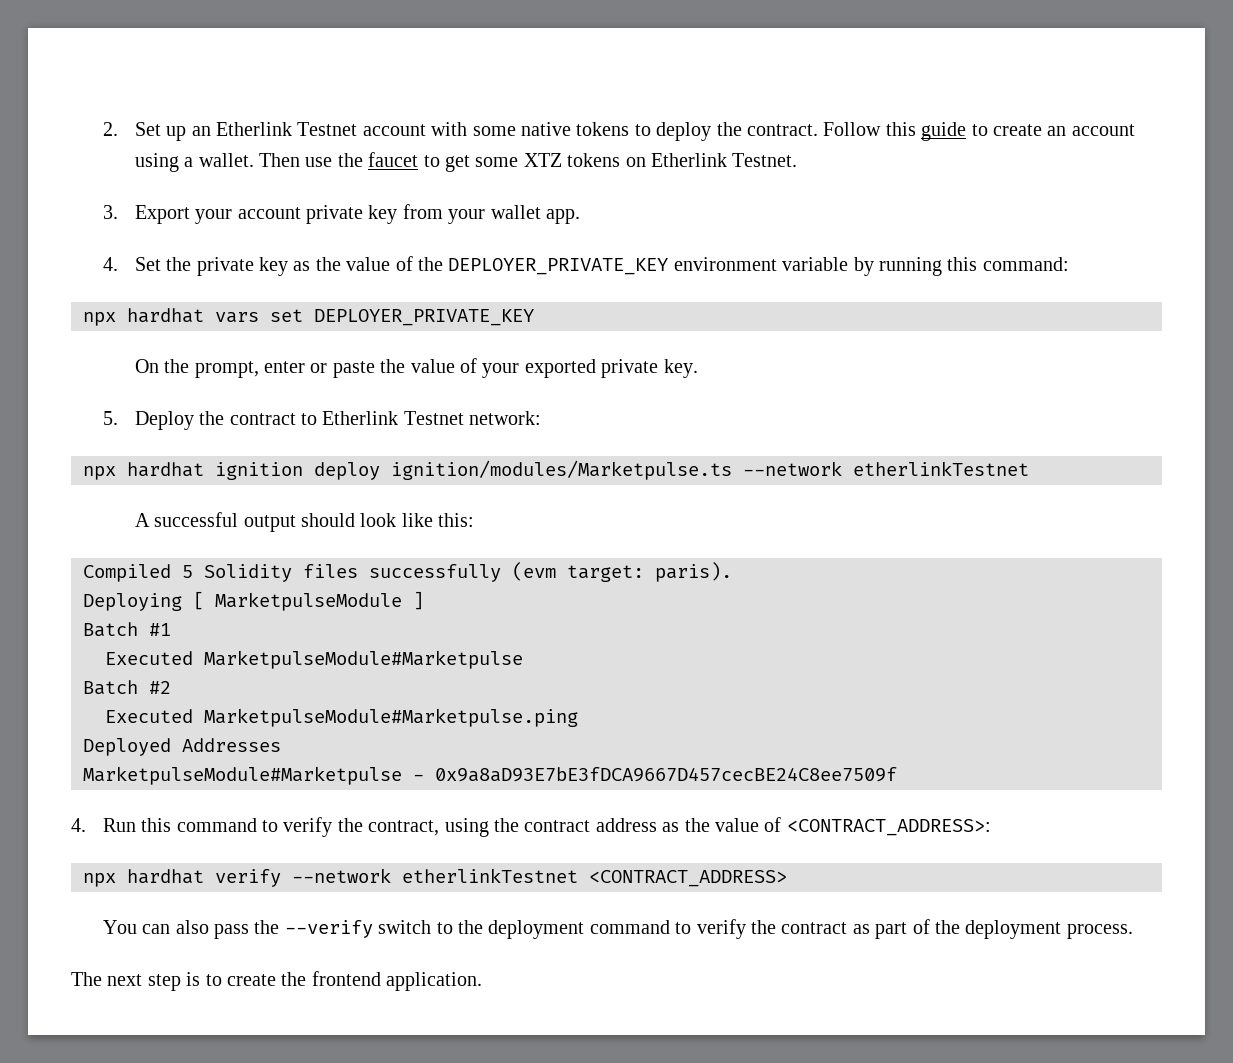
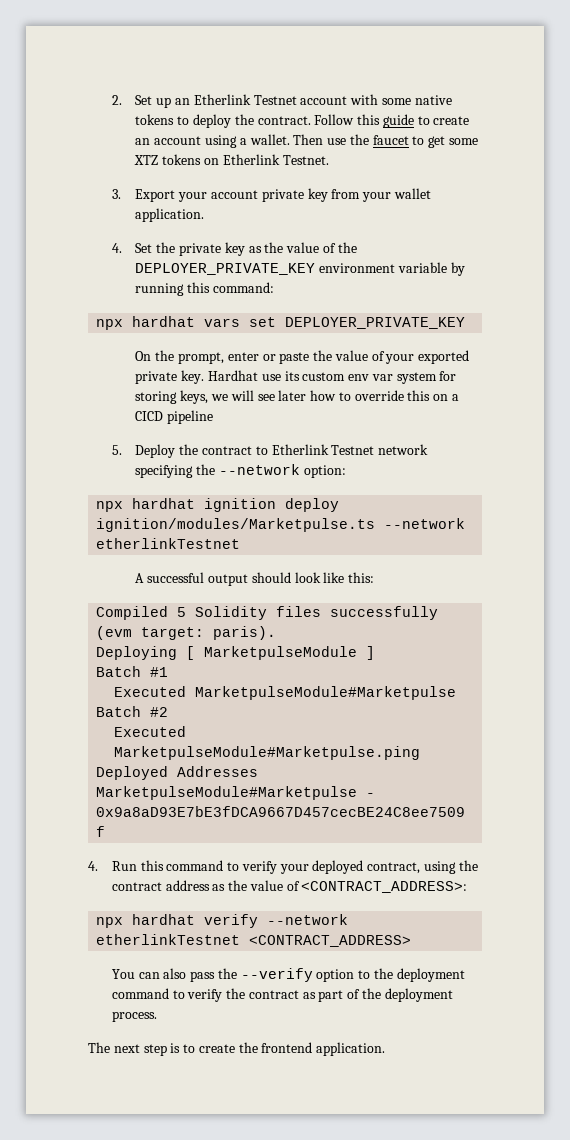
- 3. Export your account private key from your wallet app.
+ 3. Export your account private key from your wallet application.
+ Hardhat use its custom env var system for storing keys, we will see later how to override this on a CICD pipeline
- 5. Deploy the contract to Etherlink Testnet network:
+ 5. Deploy the contract to Etherlink Testnet network specifying the --network option:
- 4. Run this command to verify the contract, using the contract address as the value of <CONTRACT_ADDRESS>:
+ 4. Run this command to verify your deployed contract, using the contract address as the value of <CONTRACT_ADDRESS>:
- You can also pass the --verify switch to the deployment command to verify the contract as part of the deployment process.
+ You can also pass the --verify option to the deployment command to verify the contract as part of the deployment process.

